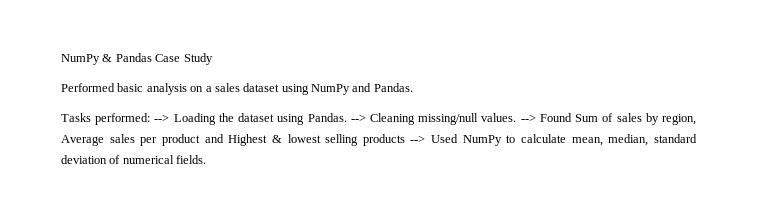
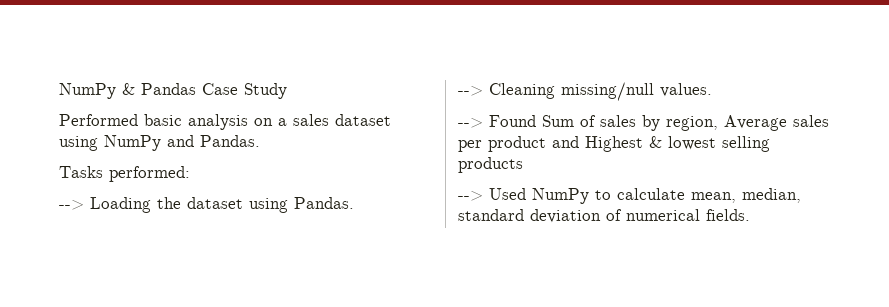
- Tasks performed: --> Loading the dataset using Pandas. --> Cleaning missing/null values. --> Found Sum of sales by region, Average sales per product and Highest & lowest selling products --> Used NumPy to calculate mean, median, standard deviation of numerical fields.
+ Tasks performed:
+ --> Loading the dataset using Pandas.
+ --> Cleaning missing/null values.
+ --> Found Sum of sales by region, Average sales per product and Highest & lowest selling products
+ --> Used NumPy to calculate mean, median, standard deviation of numerical fields.

